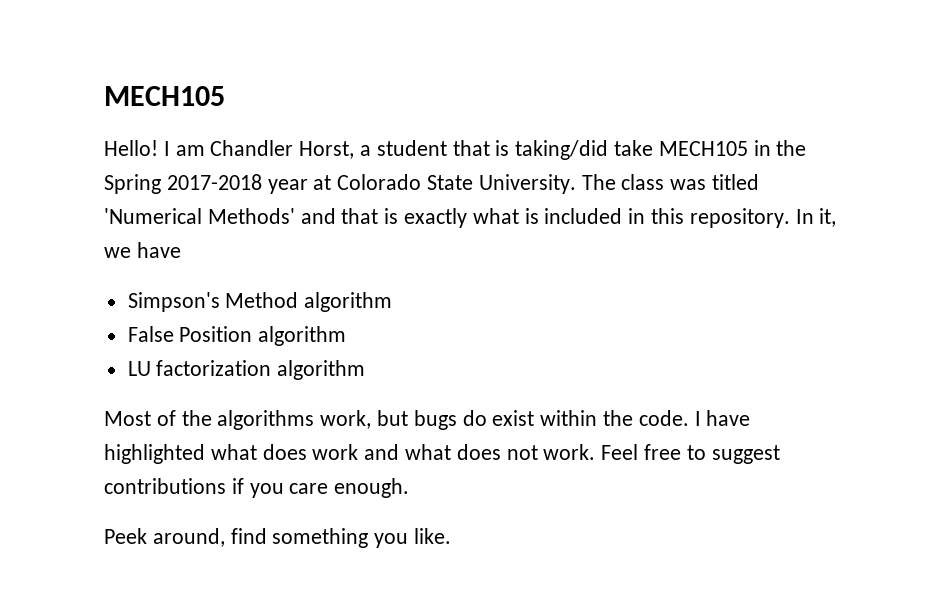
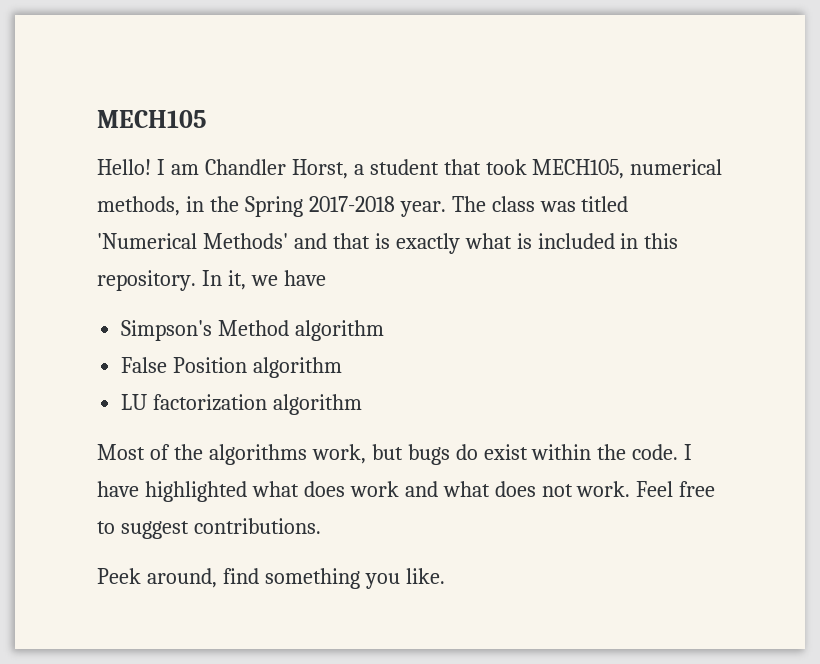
- I am Chandler Horst, a student that is taking/did take MECH105 in the Spring 2017-2018 year at Colorado State University.
+ I am Chandler Horst, a student that took MECH105, numerical methods, in the Spring 2017-2018 year.
- Feel free to suggest contributions if you care enough.
+ Feel free to suggest contributions.

